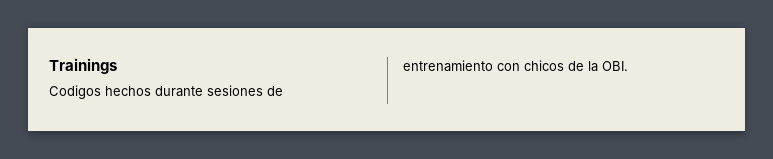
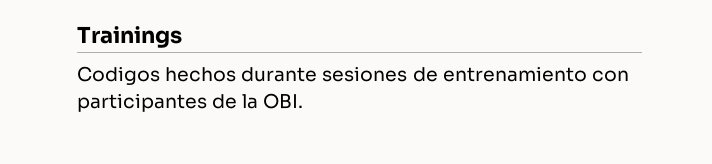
- Codigos hechos durante sesiones de entrenamiento con chicos de la OBI.
+ Codigos hechos durante sesiones de entrenamiento con participantes de la OBI.

